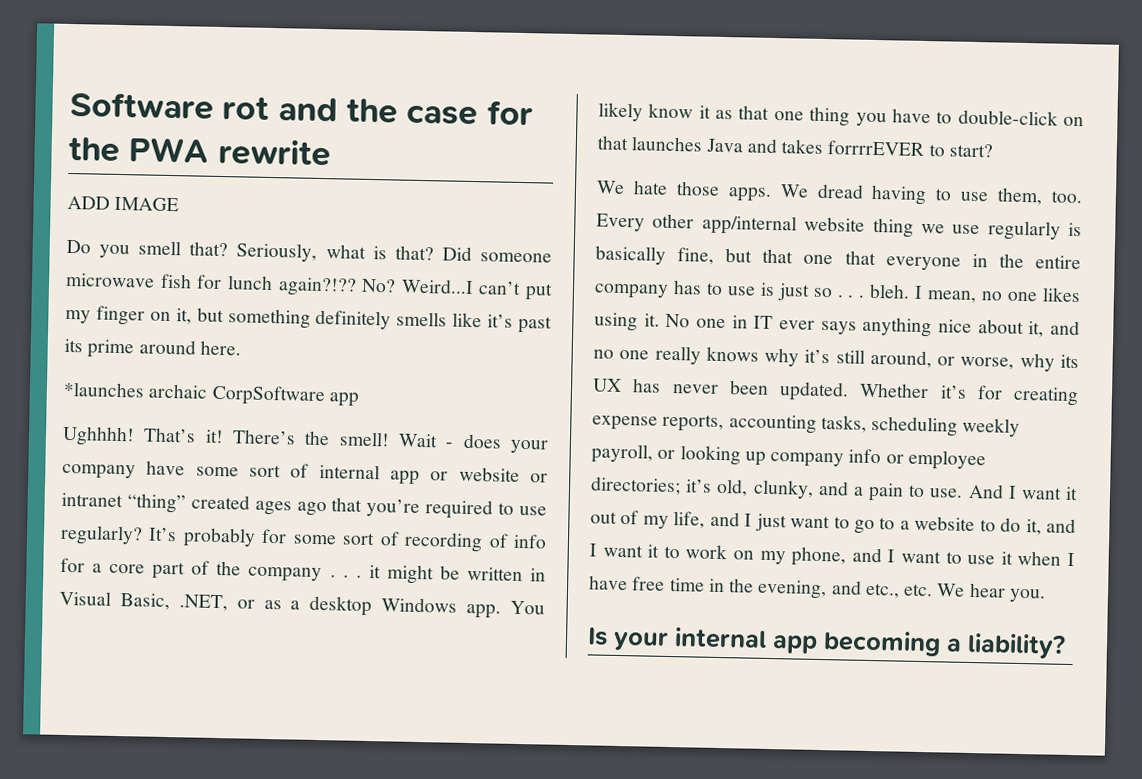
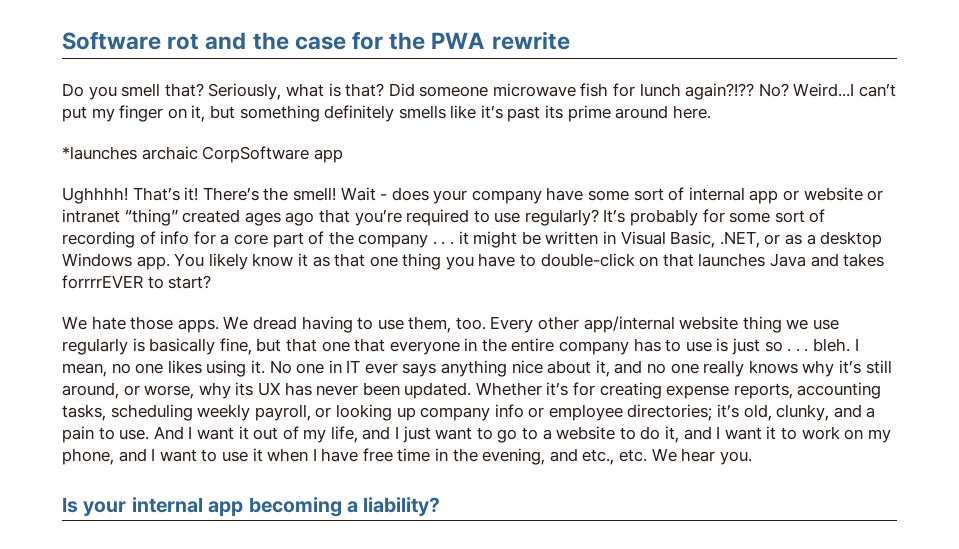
- ADD IMAGE

